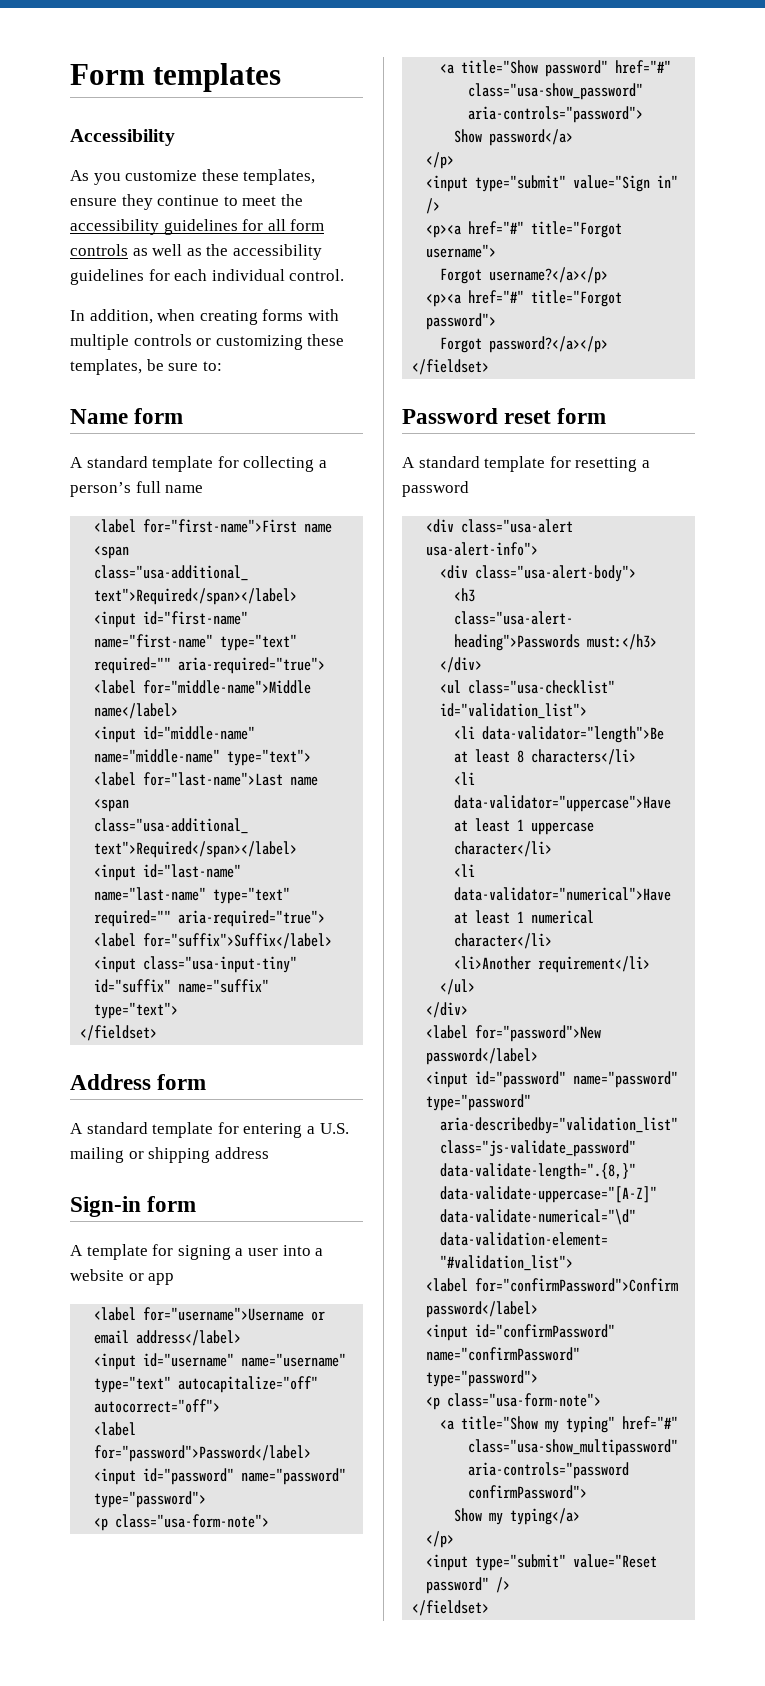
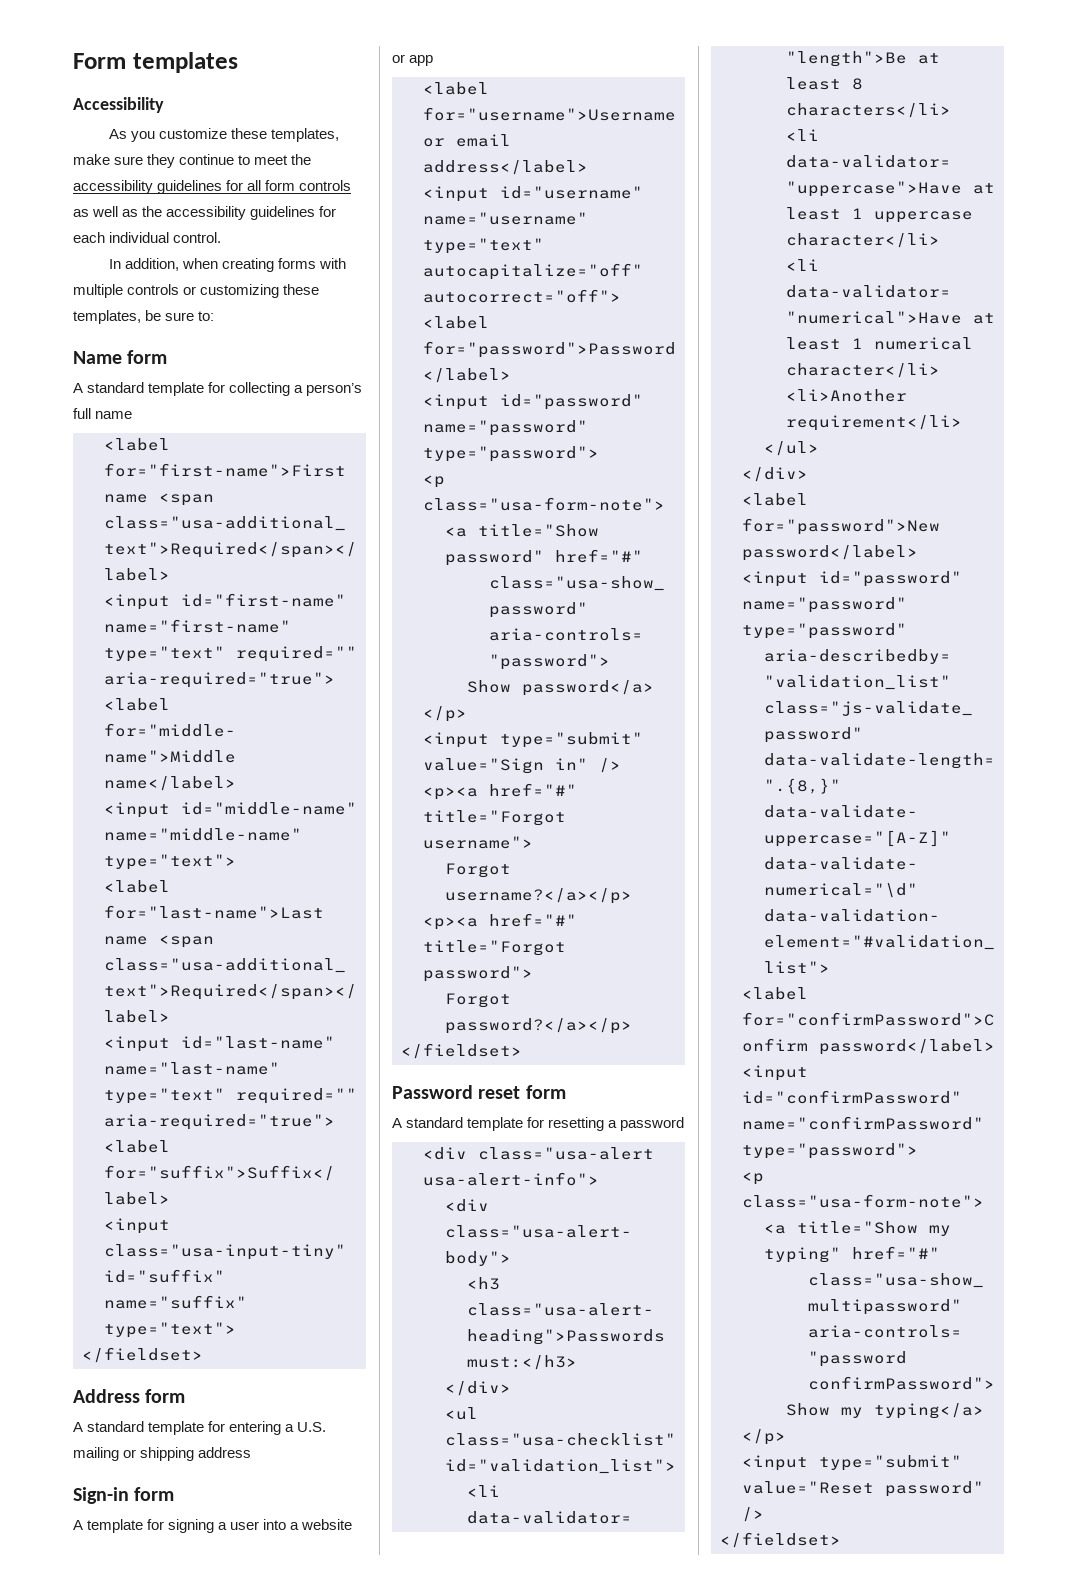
- As you customize these templates, ensure they continue to meet the accessibility guidelines for all form controls as well as the accessibility guidelines for each individual control.
+ As you customize these templates, make sure they continue to meet the accessibility guidelines for all form controls as well as the accessibility guidelines for each individual control.

